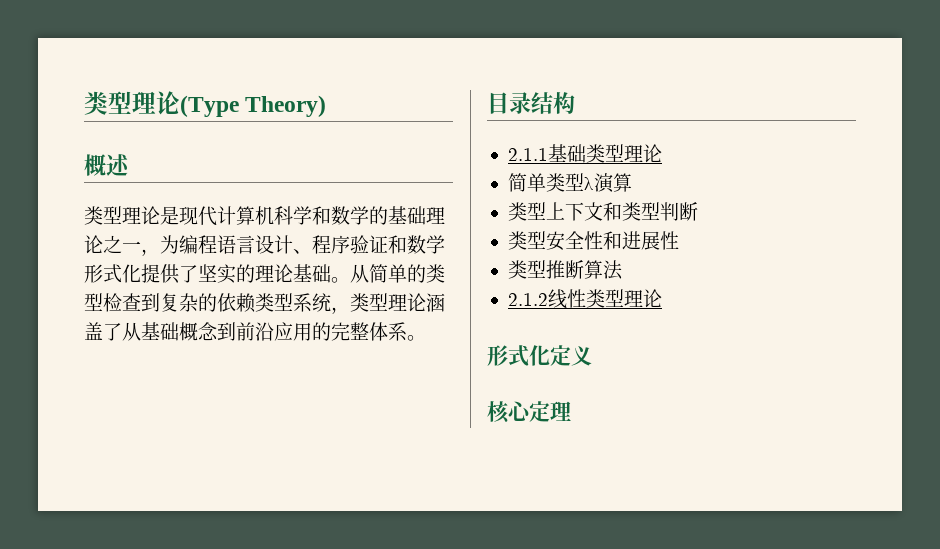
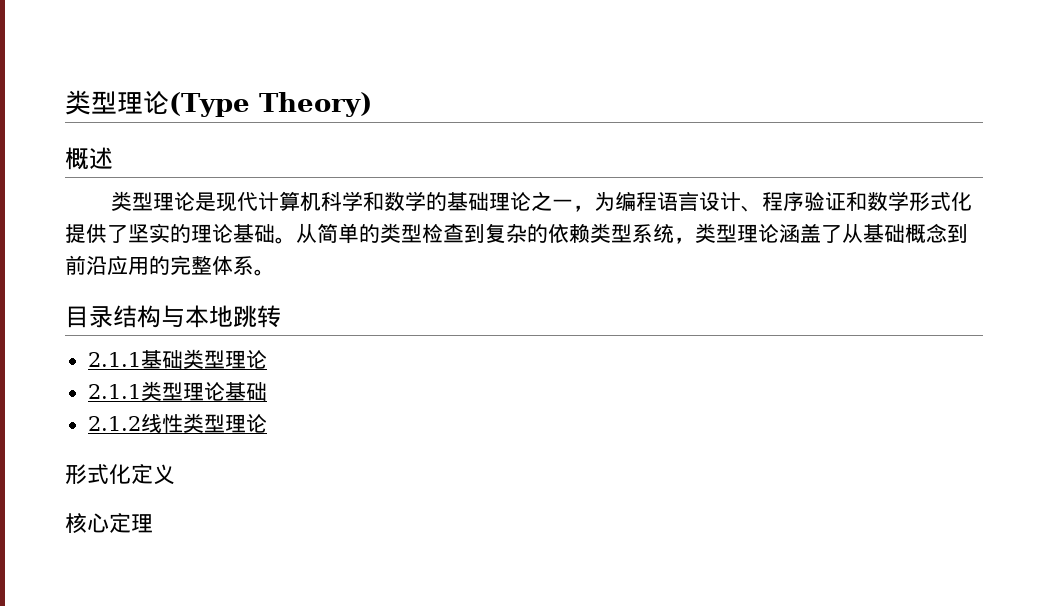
- 目录结构
+ 目录结构与本地跳转
- 简单类型λ演算
- 类型上下文和类型判断
- 类型安全性和进展性
- 类型推断算法
+ 2.1.1类型理论基础

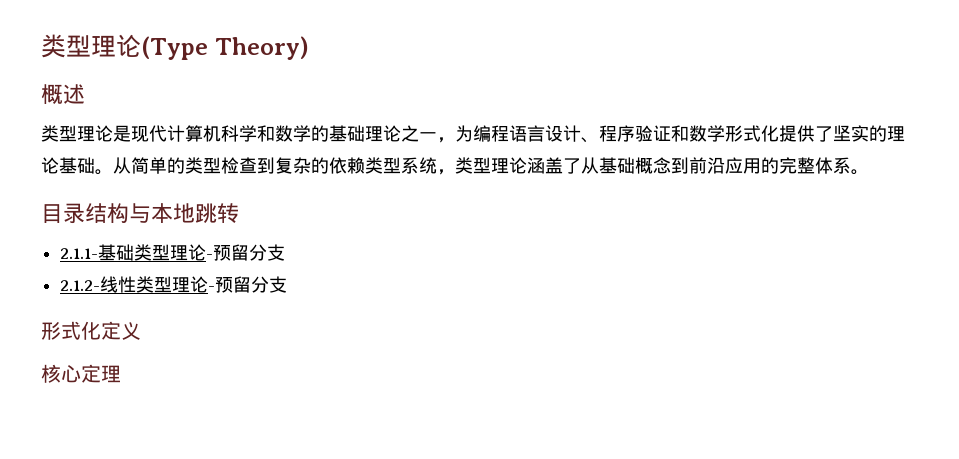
- 2.1.1基础类型理论
- 2.1.1类型理论基础
- 2.1.2线性类型理论
+ 2.1.1-基础类型理论-预留分支
+ 2.1.2-线性类型理论-预留分支

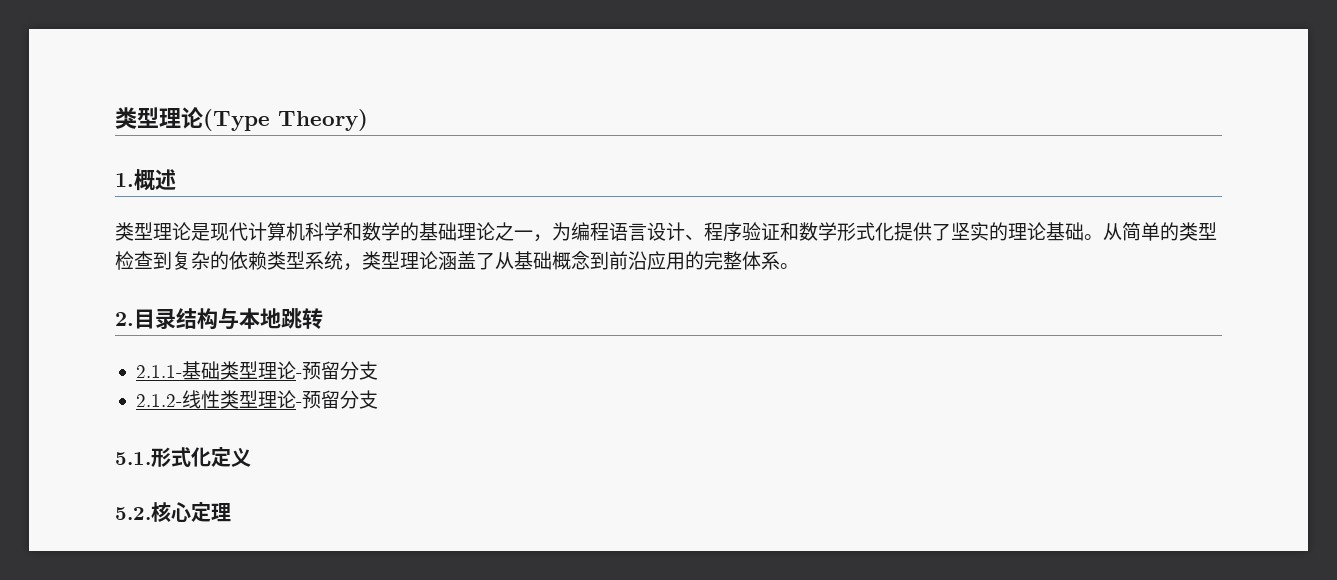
- 概述
+ 1.概述
- 目录结构与本地跳转
+ 2.目录结构与本地跳转
- 形式化定义
+ 5.1.形式化定义
- 核心定理
+ 5.2.核心定理

